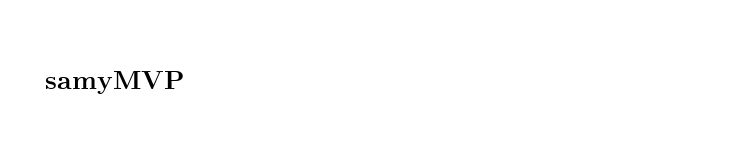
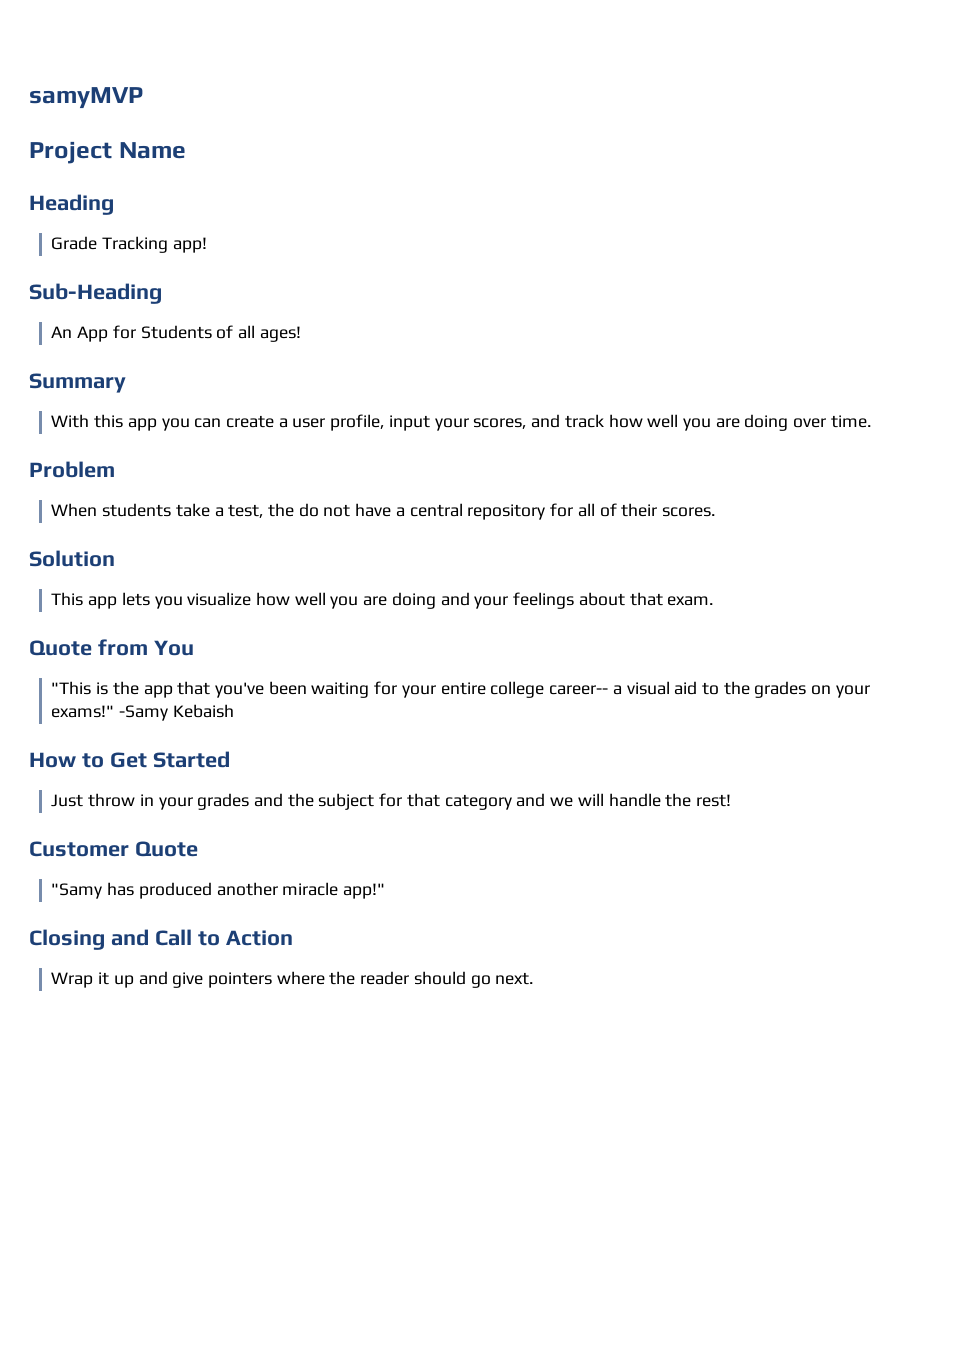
+ Project Name
+ Heading
+ Grade Tracking app!
+ Sub-Heading
+ An App for Students of all ages!
+ Summary
+ With this app you can create a user profile, input your scores, and track how well you are doing over time.
+ Problem
+ When students take a test, the do not have a central repository for all of their scores.
+ Solution
+ This app lets you visualize how well you are doing and your feelings about that exam.
+ Quote from You
+ "This is the app that you've been waiting for your entire college career-- a visual aid to the grades on your exams!" -Samy Kebaish
+ How to Get Started
+ Just throw in your grades and the subject for that category and we will handle the rest!
+ Customer Quote
+ "Samy has produced another miracle app!"
+ Closing and Call to Action
+ Wrap it up and give pointers where the reader should go next.

